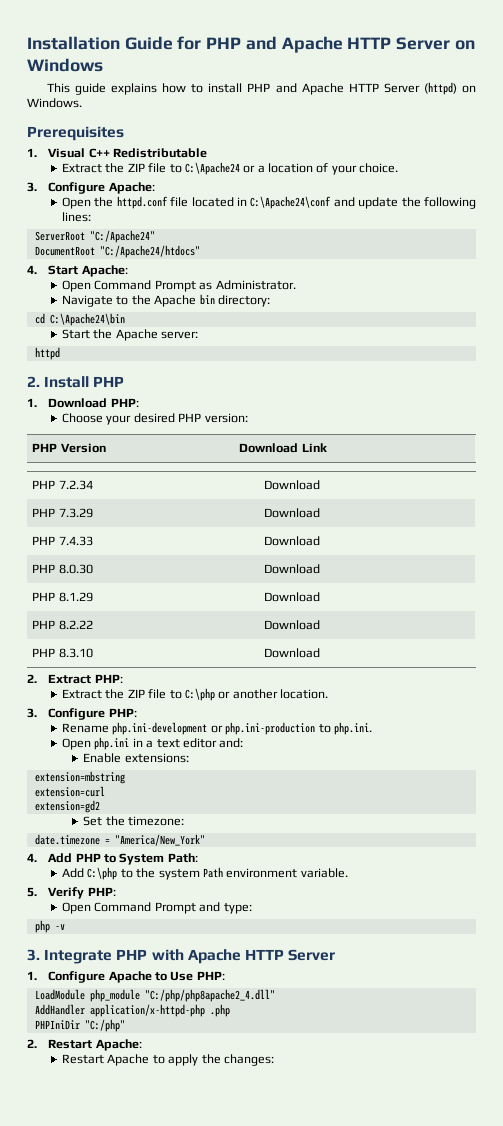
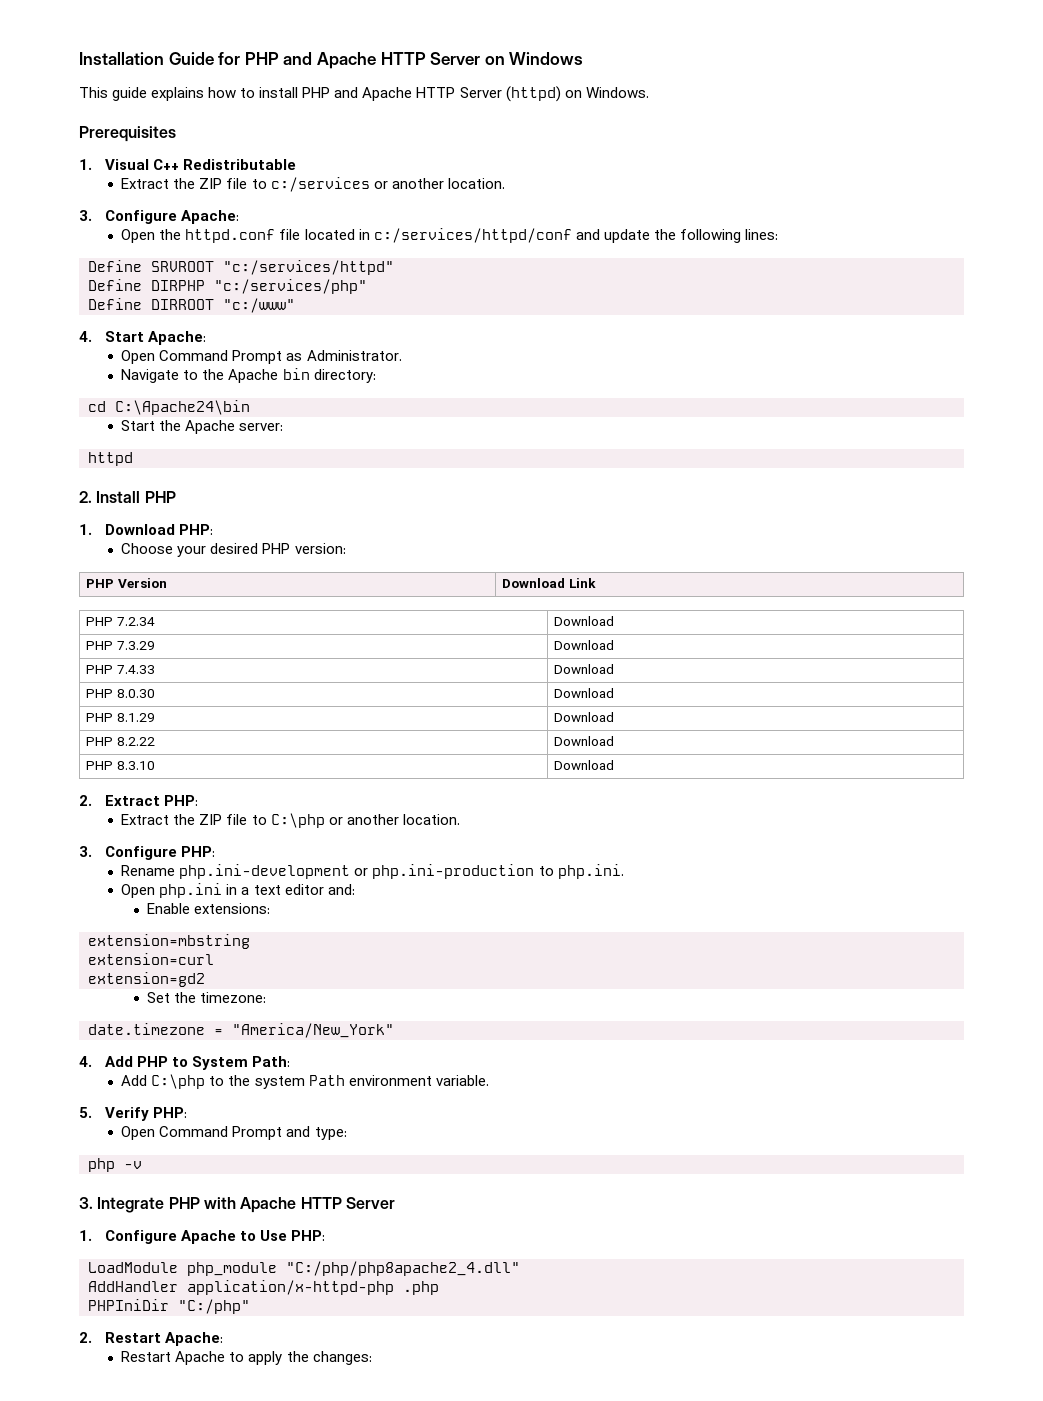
- Extract the ZIP file to C:\Apache24 or a location of your choice.
+ Extract the ZIP file to c:/services or another location.
- Open the httpd.conf file located in C:\Apache24\conf and update the following lines:
+ Open the httpd.conf file located in c:/services/httpd/conf and update the following lines:
- ServerRoot "C:/Apache24"
- DocumentRoot "C:/Apache24/htdocs"
+ Define SRVROOT "c:/services/httpd"
+ Define DIRPHP "c:/services/php"
+ Define DIRROOT "c:/www"

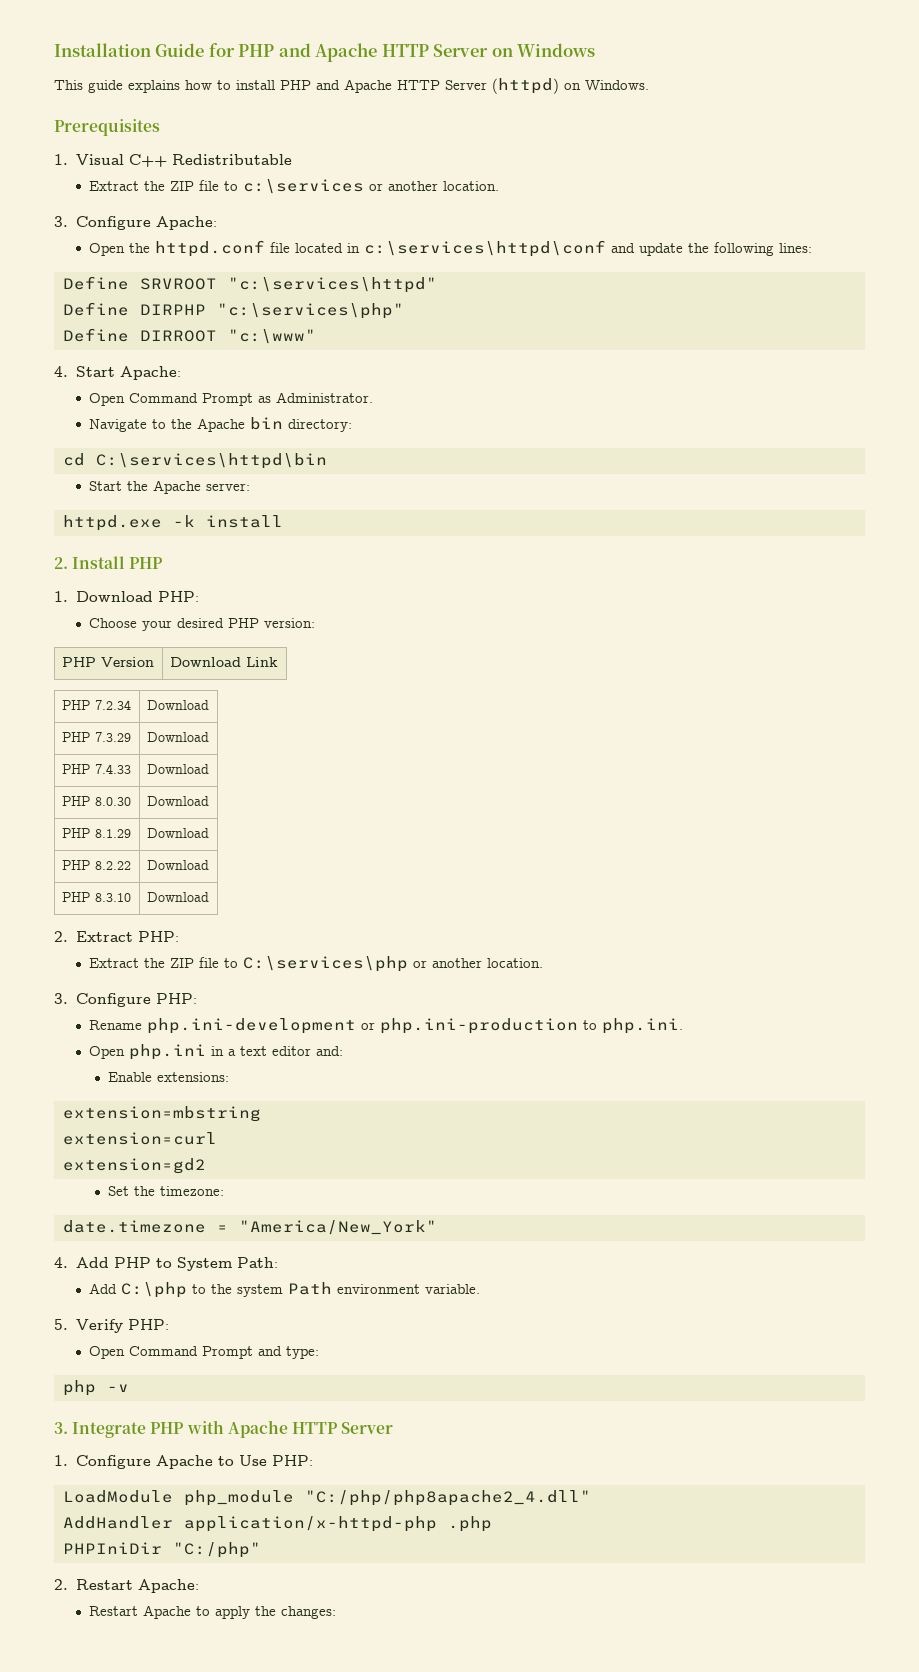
- Extract the ZIP file to c:/services or another location.
+ Extract the ZIP file to c:\services or another location.
- Open the httpd.conf file located in c:/services/httpd/conf and update the following lines:
+ Open the httpd.conf file located in c:\services\httpd\conf and update the following lines:
- Define SRVROOT "c:/services/httpd"
+ Define SRVROOT "c:\services\httpd"
- Define DIRPHP "c:/services/php"
+ Define DIRPHP "c:\services\php"
- Define DIRROOT "c:/www"
+ Define DIRROOT "c:\www"
- cd C:\Apache24\bin
+ cd C:\services\httpd\bin
- httpd
+ httpd.exe -k install
- Extract the ZIP file to C:\php or another location.
+ Extract the ZIP file to C:\services\php or another location.

